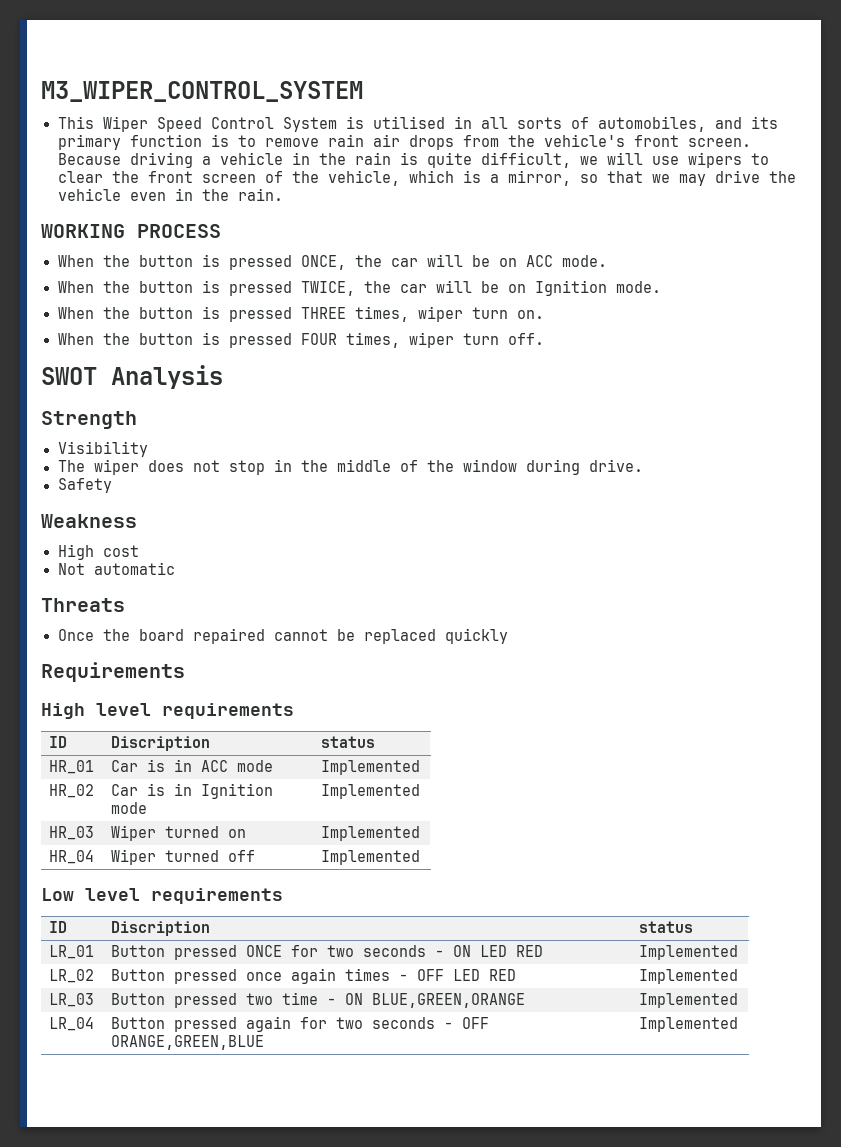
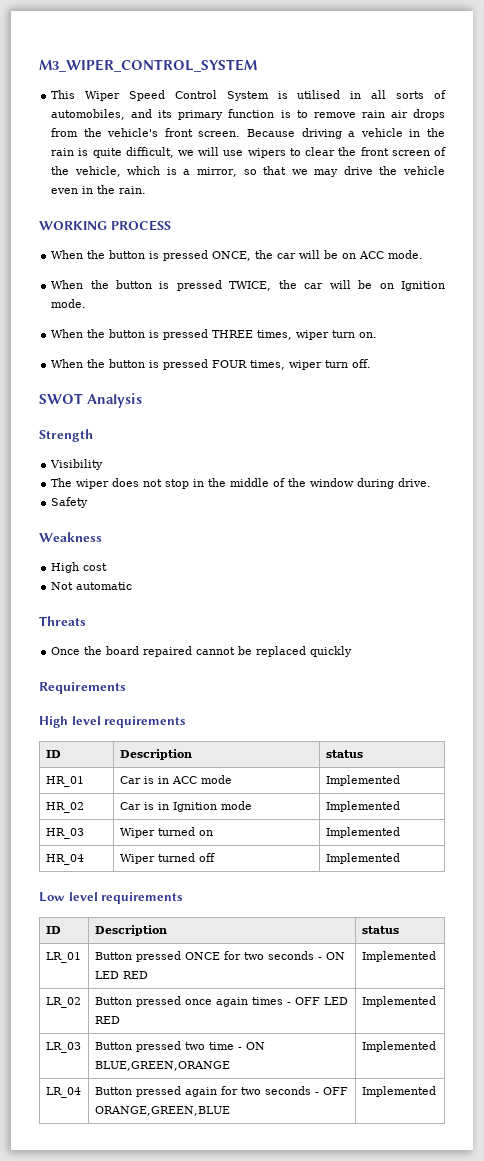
  High level requirements
- ID | Discription | status
+ ID | Description | status
  Low level requirements
- ID | Discription | status
+ ID | Description | status

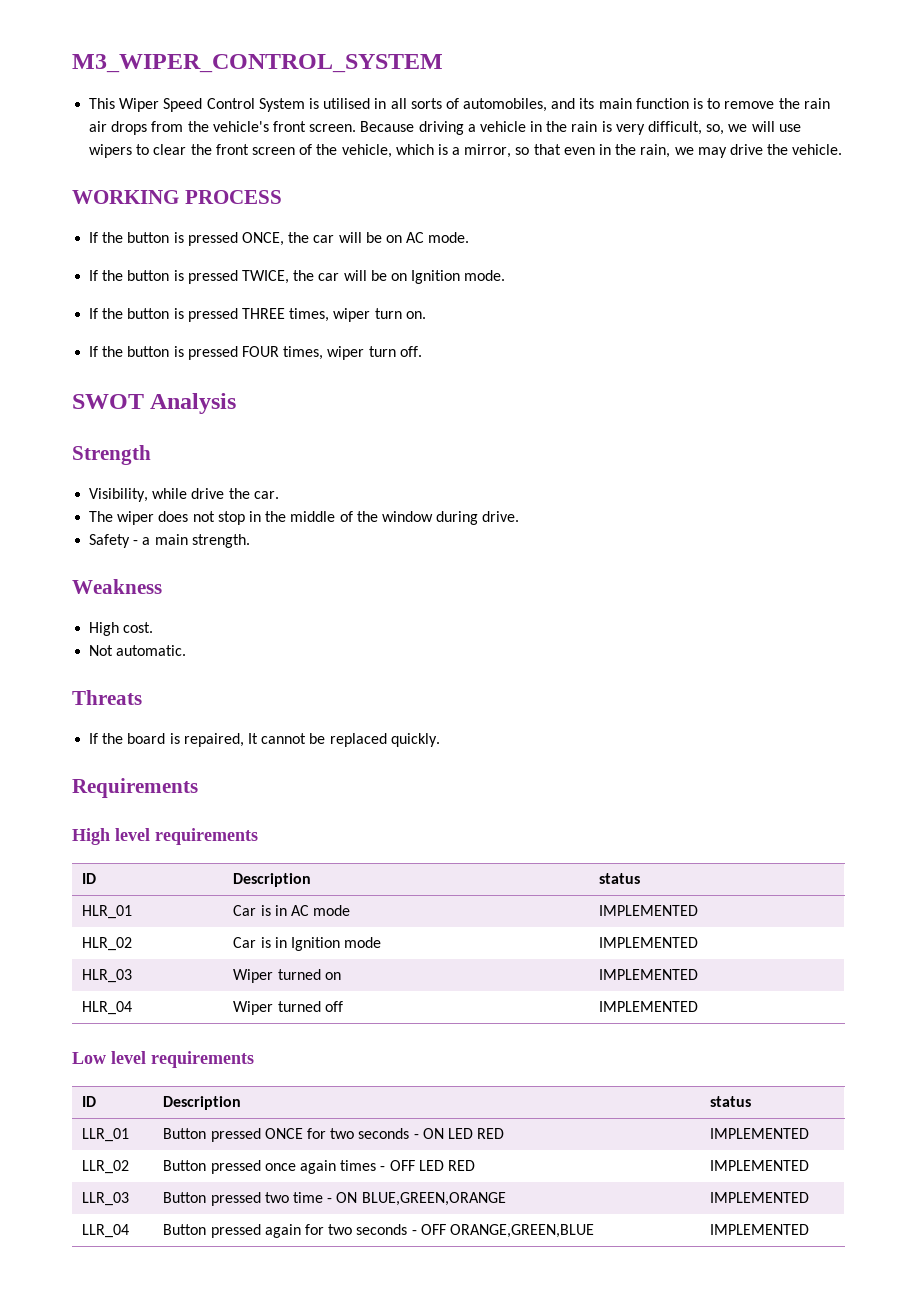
- This Wiper Speed Control System is utilised in all sorts of automobiles, and its primary function is to remove rain air drops from the vehicle's front screen.
+ This Wiper Speed Control System is utilised in all sorts of automobiles, and its main function is to remove the rain air drops from the vehicle's front screen.
- Because driving a vehicle in the rain is quite difficult, we will use wipers to clear the front screen of the vehicle, which is a mirror, so that we may drive the vehicle even in the rain.
+ Because driving a vehicle in the rain is very difficult, so, we will use wipers to clear the front screen of the vehicle, which is a mirror, so that even in the rain, we may drive the vehicle.
- When the button is pressed ONCE, the car will be on ACC mode.
- When the button is pressed TWICE, the car will be on Ignition mode.
+ If the button is pressed ONCE, the car will be on AC mode.
+ If the button is pressed TWICE, the car will be on Ignition mode.
- When the button is pressed THREE times, wiper turn on.
+ If the button is pressed THREE times, wiper turn on.
- When the button is pressed FOUR times, wiper turn off.
+ If the button is pressed FOUR times, wiper turn off.
- Visibility
+ Visibility, while drive the car.
- Safety
+ Safety - a main strength.
- High cost
+ High cost.
- Not automatic
+ Not automatic.
- Once the board repaired cannot be replaced quickly
+ If the board is repaired, It cannot be replaced quickly.
- HR_01 | Car is in ACC mode | Implemented
- HR_02 | Car is in Ignition mode | Implemented
- HR_03 | Wiper turned on | Implemented
- HR_04 | Wiper turned off | Implemented
+ HLR_01 | Car is in AC mode | IMPLEMENTED
+ HLR_02 | Car is in Ignition mode | IMPLEMENTED
+ HLR_03 | Wiper turned on | IMPLEMENTED
+ HLR_04 | Wiper turned off | IMPLEMENTED
- LR_01 | Button pressed ONCE for two seconds - ON LED RED | Implemented
- LR_02 | Button pressed once again times - OFF LED RED | Implemented
- LR_03 | Button pressed two time - ON BLUE,GREEN,ORANGE | Implemented
- LR_04 | Button pressed again for two seconds - OFF ORANGE,GREEN,BLUE | Implemented
+ LLR_01 | Button pressed ONCE for two seconds - ON LED RED | IMPLEMENTED
+ LLR_02 | Button pressed once again times - OFF LED RED | IMPLEMENTED
+ LLR_03 | Button pressed two time - ON BLUE,GREEN,ORANGE | IMPLEMENTED
+ LLR_04 | Button pressed again for two seconds - OFF ORANGE,GREEN,BLUE | IMPLEMENTED

